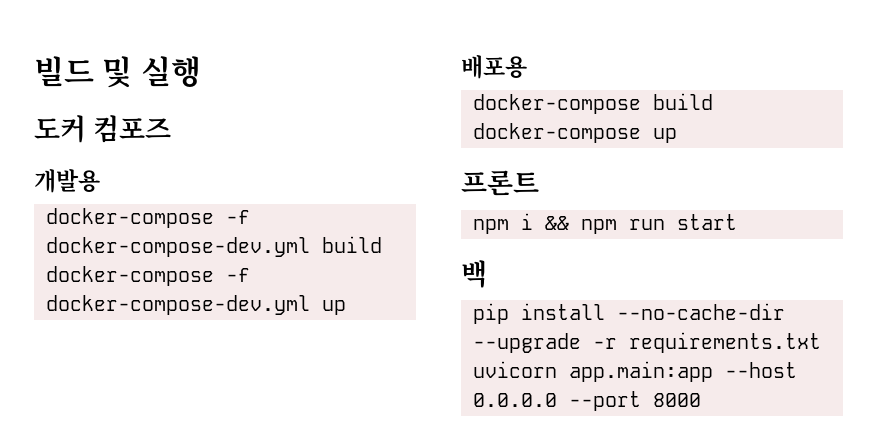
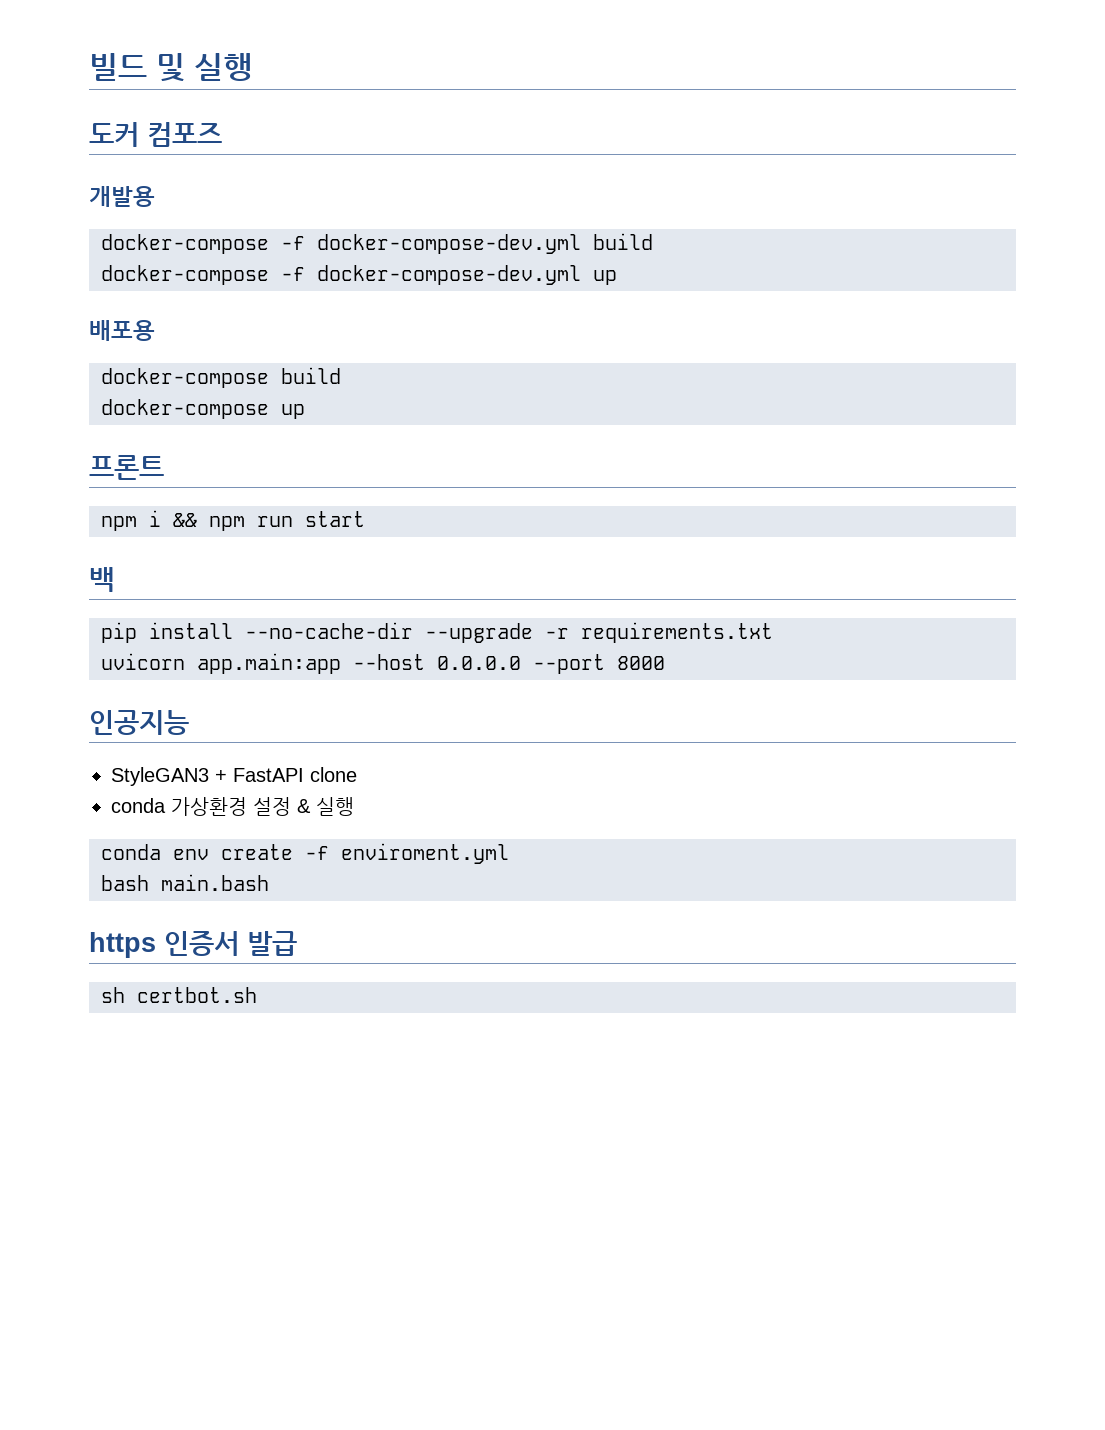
+ 인공지능
+ StyleGAN3 + FastAPI clone
+ conda 가상환경 설정 & 실행
+ conda env create -f enviroment.yml
+ bash main.bash
+ https 인증서 발급
+ sh certbot.sh

